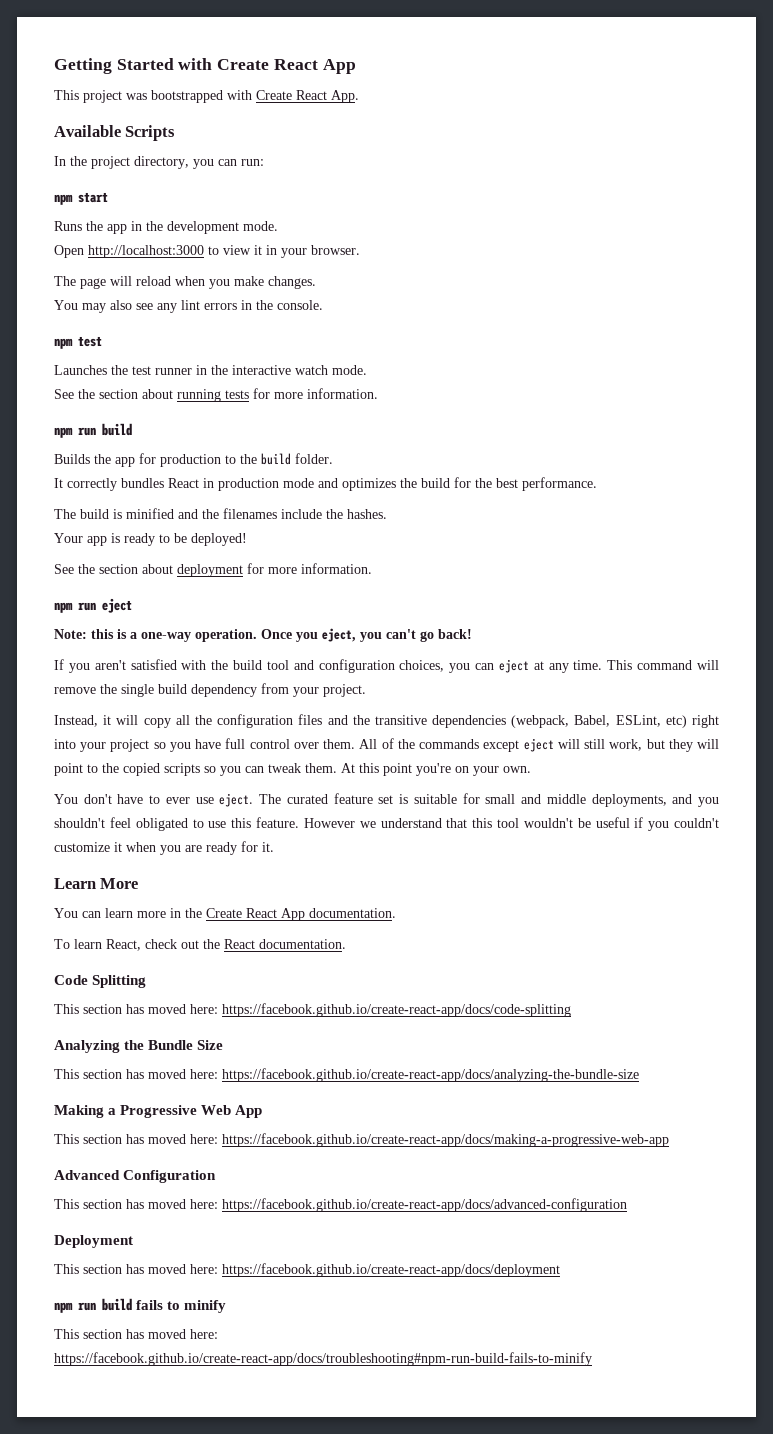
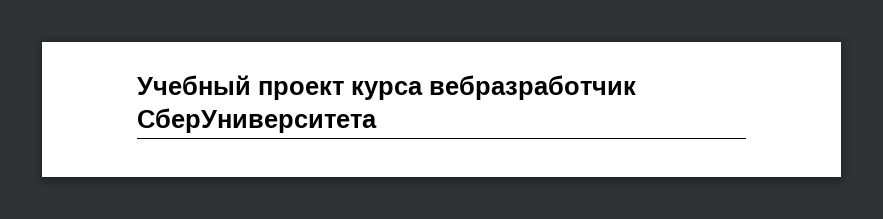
- Getting Started with Create React App
- This project was bootstrapped with Create React App.
- Available Scripts
- In the project directory, you can run:
- npm start
- Runs the app in the development mode.
- Open http://localhost:3000 to view it in your browser.
- The page will reload when you make changes.
- You may also see any lint errors in the console.
- npm test
- Launches the test runner in the interactive watch mode.
- See the section about running tests for more information.
- npm run build
- Builds the app for production to the build folder.
- It correctly bundles React in production mode and optimizes the build for the best performance.
- The build is minified and the filenames include the hashes.
- Your app is ready to be deployed!
- See the section about deployment for more information.
- npm run eject
- Note: this is a one-way operation. Once you eject, you can't go back!
- If you aren't satisfied with the build tool and configuration choices, you can eject at any time. This command will remove the single build dependency from your project.
- Instead, it will copy all the configuration files and the transitive dependencies (webpack, Babel, ESLint, etc) right into your project so you have full control over them. All of the commands except eject will still work, but they will point to the copied scripts so you can tweak them. At this point you're on your own.
- You don't have to ever use eject. The curated feature set is suitable for small and middle deployments, and you shouldn't feel obligated to use this feature. However we understand that this tool wouldn't be useful if you couldn't customize it when you are ready for it.
- Learn More
- You can learn more in the Create React App documentation.
- To learn React, check out the React documentation.
- Code Splitting
- This section has moved here: https://facebook.github.io/create-react-app/docs/code-splitting
- Analyzing the Bundle Size
- This section has moved here: https://facebook.github.io/create-react-app/docs/analyzing-the-bundle-size
- Making a Progressive Web App
- This section has moved here: https://facebook.github.io/create-react-app/docs/making-a-progressive-web-app
- Advanced Configuration
- This section has moved here: https://facebook.github.io/create-react-app/docs/advanced-configuration
- Deployment
- This section has moved here: https://facebook.github.io/create-react-app/docs/deployment
- npm run build fails to minify
- This section has moved here: https://facebook.github.io/create-react-app/docs/troubleshooting#npm-run-build-fails-to-minify
+ Учебный проект курса вебразработчик СберУниверситета

